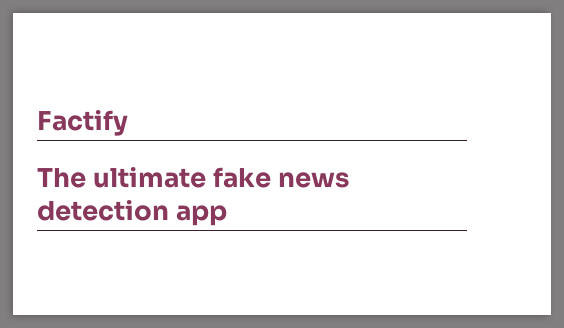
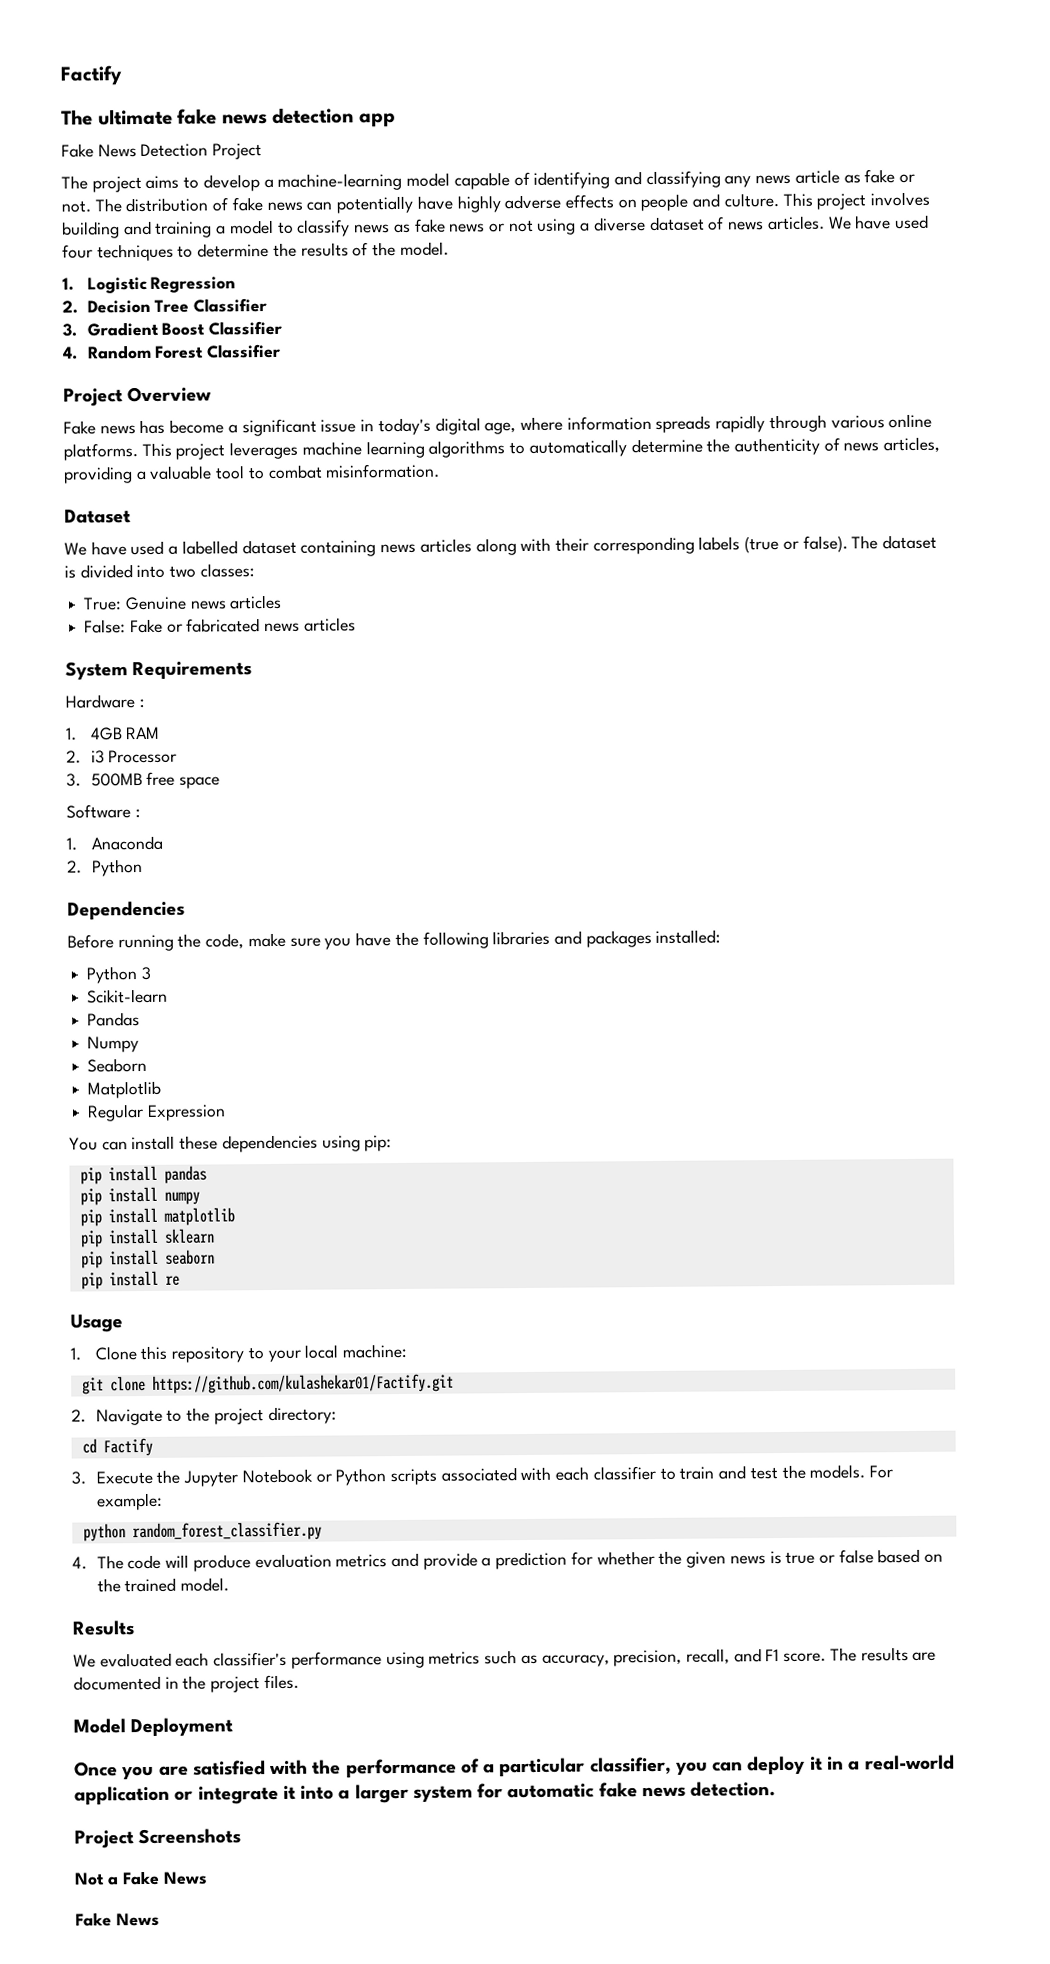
+ Fake News Detection Project
+ The project aims to develop a machine-learning model capable of identifying and classifying any news article as fake or not. The distribution of fake news can potentially have highly adverse effects on people and culture. This project involves building and training a model to classify news as fake news or not using a diverse dataset of news articles. We have used four techniques to determine the results of the model.
+ 1. Logistic Regression
+ 2. Decision Tree Classifier
+ 3. Gradient Boost Classifier
+ 4. Random Forest Classifier
+ Project Overview
+ Fake news has become a significant issue in today's digital age, where information spreads rapidly through various online platforms. This project leverages machine learning algorithms to automatically determine the authenticity of news articles, providing a valuable tool to combat misinformation.
+ Dataset
+ We have used a labelled dataset containing news articles along with their corresponding labels (true or false). The dataset is divided into two classes:
+ True: Genuine news articles
+ False: Fake or fabricated news articles
+ System Requirements
+ Hardware :
+ 1. 4GB RAM
+ 2. i3 Processor
+ 3. 500MB free space
+ Software :
+ 1. Anaconda
+ 2. Python
+ Dependencies
+ Before running the code, make sure you have the following libraries and packages installed:
+ Python 3
+ Scikit-learn
+ Pandas
+ Numpy
+ Seaborn
+ Matplotlib
+ Regular Expression
+ You can install these dependencies using pip:
+ pip install pandas
+ pip install numpy
+ pip install matplotlib
+ pip install sklearn
+ pip install seaborn
+ pip install re
+ Usage
+ 1. Clone this repository to your local machine:
+ git clone https://github.com/kulashekar01/Factify.git
+ 2. Navigate to the project directory:
+ cd Factify
+ 3. Execute the Jupyter Notebook or Python scripts associated with each classifier to train and test the models. For example:
+ python random_forest_classifier.py
+ 4. The code will produce evaluation metrics and provide a prediction for whether the given news is true or false based on the trained model.
+ Results
+ We evaluated each classifier's performance using metrics such as accuracy, precision, recall, and F1 score. The results are documented in the project files.
+ Model Deployment
+ Once you are satisfied with the performance of a particular classifier, you can deploy it in a real-world application or integrate it into a larger system for automatic fake news detection.
+ Project Screenshots
+ Not a Fake News
+ Fake News

